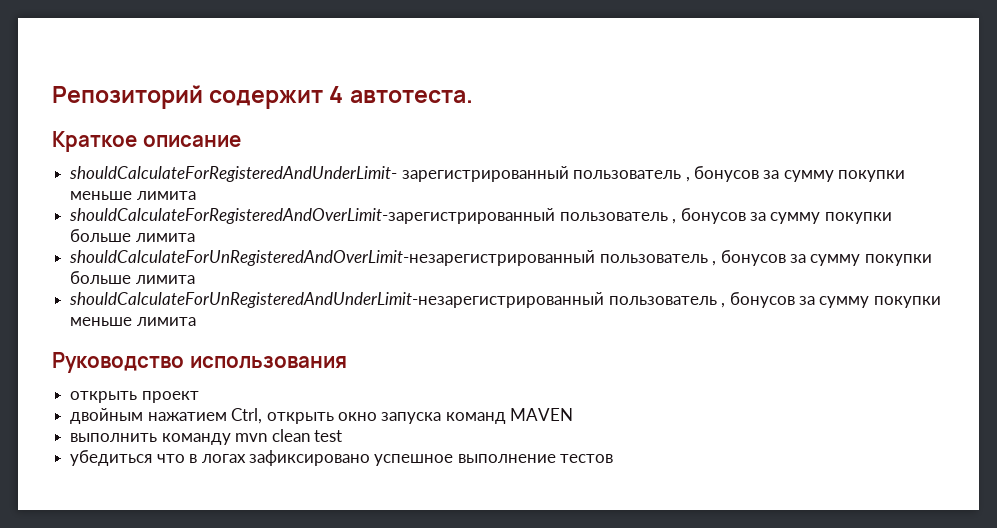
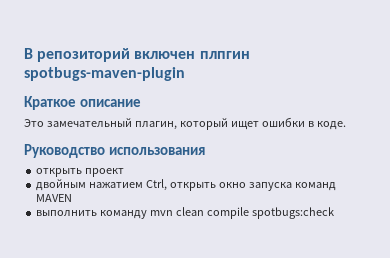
- Репозиторий содержит 4 автотеста.
+ В репозиторий включен плпгин spotbugs-maven-plugin
  Краткое описание
- shouldCalculateForRegisteredAndUnderLimit- зарегистрированный пользователь , бонусов за сумму покупки меньше лимита
- shouldCalculateForRegisteredAndOverLimit-зарегистрированный пользователь , бонусов за сумму покупки больше лимита
- shouldCalculateForUnRegisteredAndOverLimit-незарегистрированный пользователь , бонусов за сумму покупки больше лимита
- shouldCalculateForUnRegisteredAndUnderLimit-незарегистрированный пользователь , бонусов за сумму покупки меньше лимита
+ Это замечательный плагин, который ищет ошибки в коде.
- выполнить команду mvn clean test
- убедиться что в логах зафиксировано успешное выполнение тестов
+ выполнить команду mvn clean compile spotbugs:check

